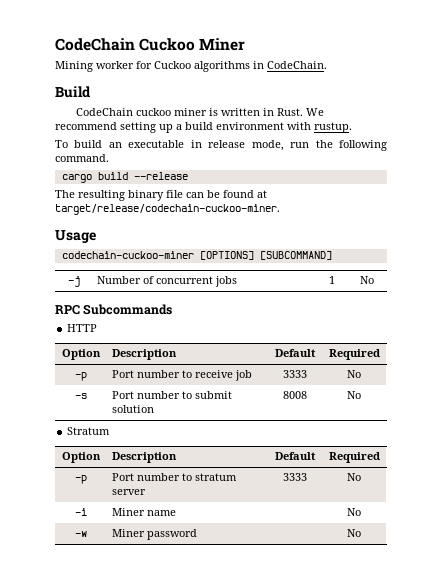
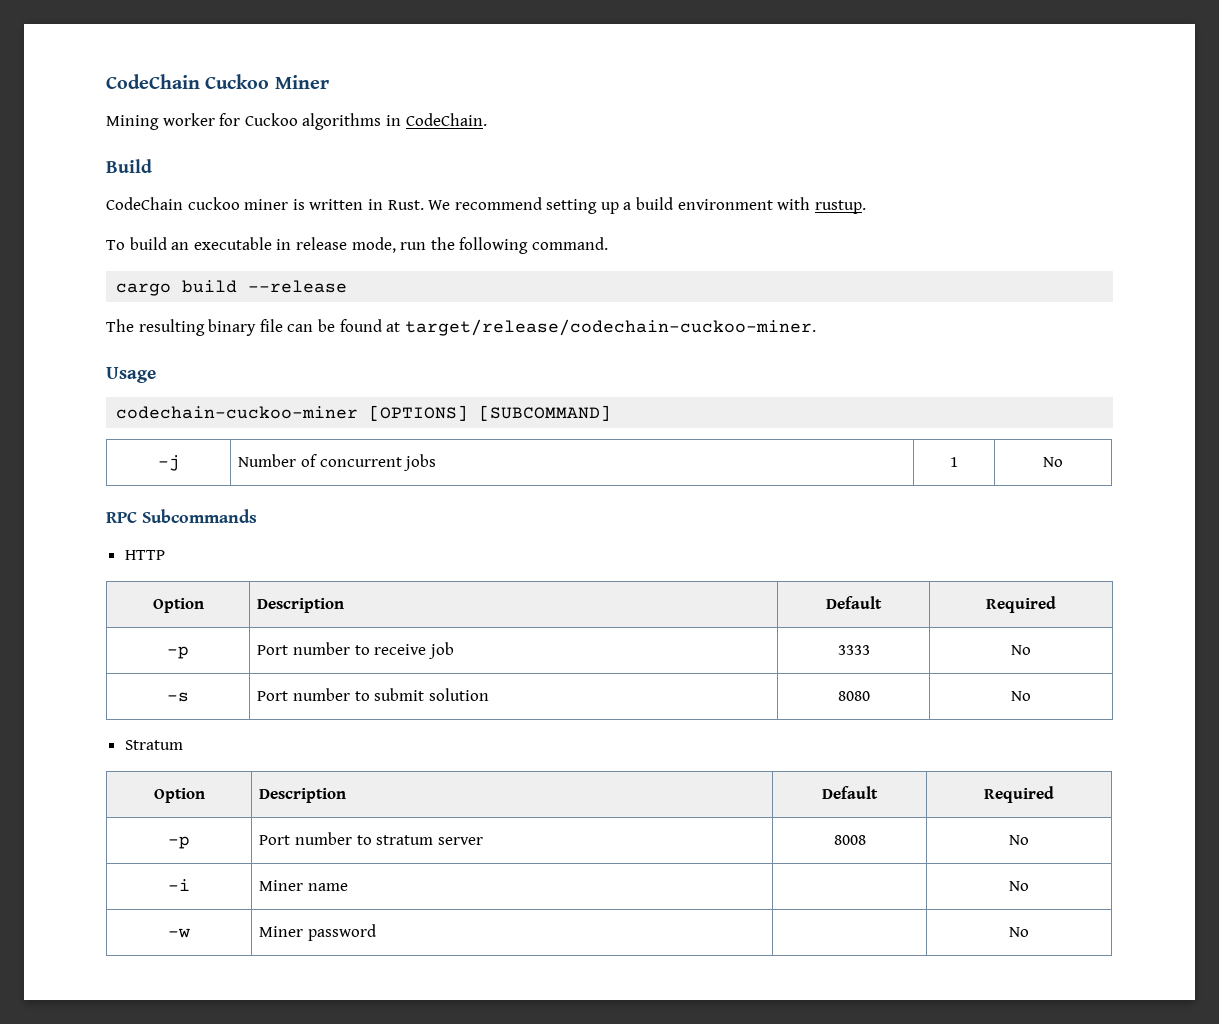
- -s | Port number to submit solution | 8008 | No
+ -s | Port number to submit solution | 8080 | No
- -p | Port number to stratum server | 3333 | No
+ -p | Port number to stratum server | 8008 | No

